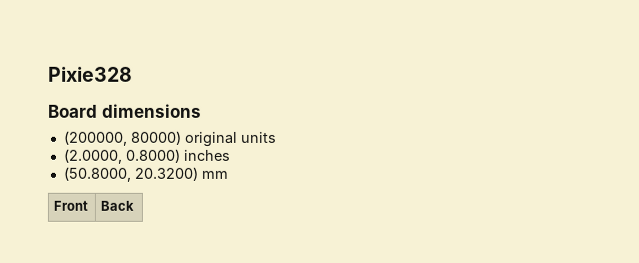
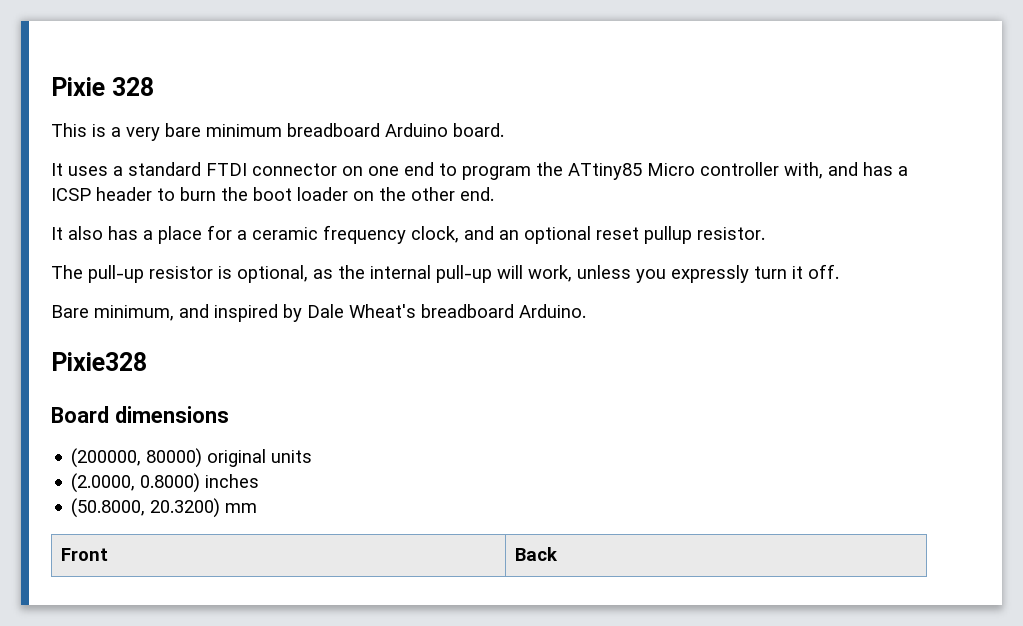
+ Pixie 328
+ This is a very bare minimum breadboard Arduino board.
+ It uses a standard FTDI connector on one end to program the ATtiny85 Micro controller with, and has a ICSP header to burn the boot loader on the other end.
+ It also has a place for a ceramic frequency clock, and an optional reset pullup resistor.
+ The pull-up resistor is optional, as the internal pull-up will work, unless you expressly turn it off.
+ Bare minimum, and inspired by Dale Wheat's breadboard Arduino.

